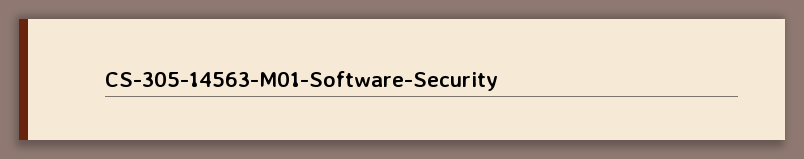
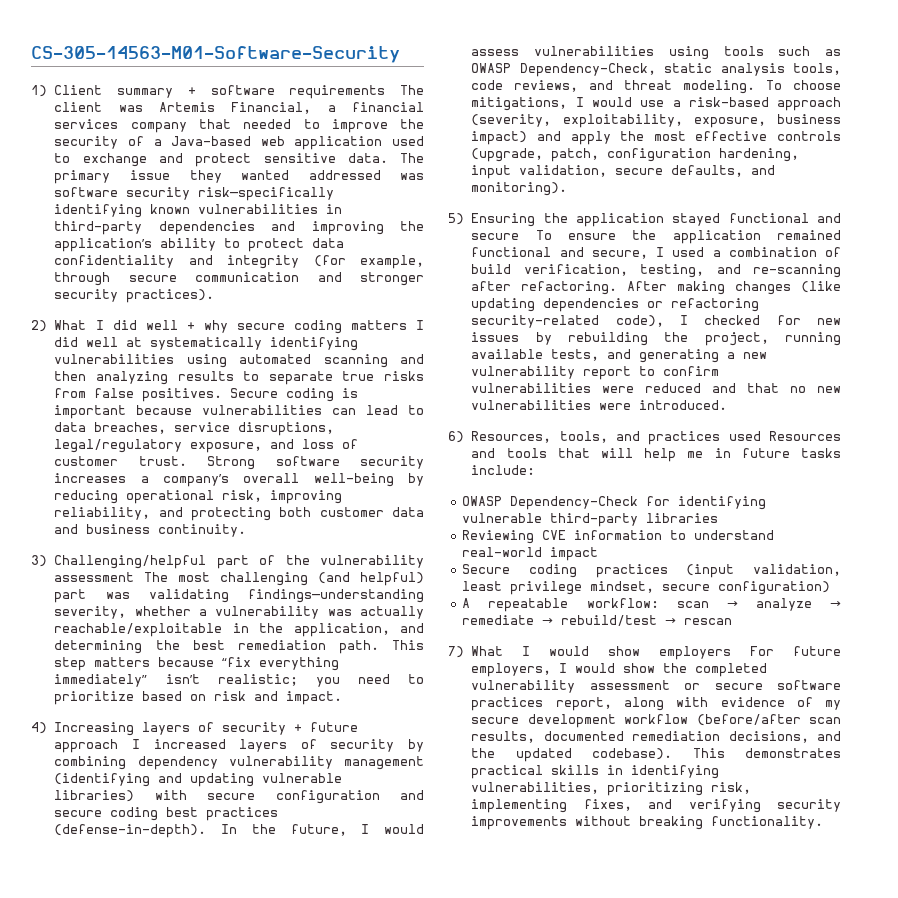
+ 1) Client summary + software requirements The client was Artemis Financial, a financial services company that needed to improve the security of a Java-based web application used to exchange and protect sensitive data. The primary issue they wanted addressed was software security risk—specifically identifying known vulnerabilities in third-party dependencies and improving the application’s ability to protect data confidentiality and integrity (for example, through secure communication and stronger security practices).
+ 2) What I did well + why secure coding matters I did well at systematically identifying vulnerabilities using automated scanning and then analyzing results to separate true risks from false positives. Secure coding is important because vulnerabilities can lead to data breaches, service disruptions, legal/regulatory exposure, and loss of customer trust. Strong software security increases a company’s overall well-being by reducing operational risk, improving reliability, and protecting both customer data and business continuity.
+ 3) Challenging/helpful part of the vulnerability assessment The most challenging (and helpful) part was validating findings—understanding severity, whether a vulnerability was actually reachable/exploitable in the application, and determining the best remediation path. This step matters because “fix everything immediately” isn’t realistic; you need to prioritize based on risk and impact.
+ 4) Increasing layers of security + future approach I increased layers of security by combining dependency vulnerability management (identifying and updating vulnerable libraries) with secure configuration and secure coding best practices (defense-in-depth). In the future, I would assess vulnerabilities using tools such as OWASP Dependency-Check, static analysis tools, code reviews, and threat modeling. To choose mitigations, I would use a risk-based approach (severity, exploitability, exposure, business impact) and apply the most effective controls (upgrade, patch, configuration hardening, input validation, secure defaults, and monitoring).
+ 5) Ensuring the application stayed functional and secure To ensure the application remained functional and secure, I used a combination of build verification, testing, and re-scanning after refactoring. After making changes (like updating dependencies or refactoring security-related code), I checked for new issues by rebuilding the project, running available tests, and generating a new vulnerability report to confirm vulnerabilities were reduced and that no new vulnerabilities were introduced.
+ 6) Resources, tools, and practices used Resources and tools that will help me in future tasks include:
+ OWASP Dependency-Check for identifying vulnerable third-party libraries
+ Reviewing CVE information to understand real-world impact
+ Secure coding practices (input validation, least privilege mindset, secure configuration)
+ A repeatable workflow: scan → analyze → remediate → rebuild/test → rescan
+ 7) What I would show employers For future employers, I would show the completed vulnerability assessment or secure software practices report, along with evidence of my secure development workflow (before/after scan results, documented remediation decisions, and the updated codebase). This demonstrates practical skills in identifying vulnerabilities, prioritizing risk, implementing fixes, and verifying security improvements without breaking functionality.

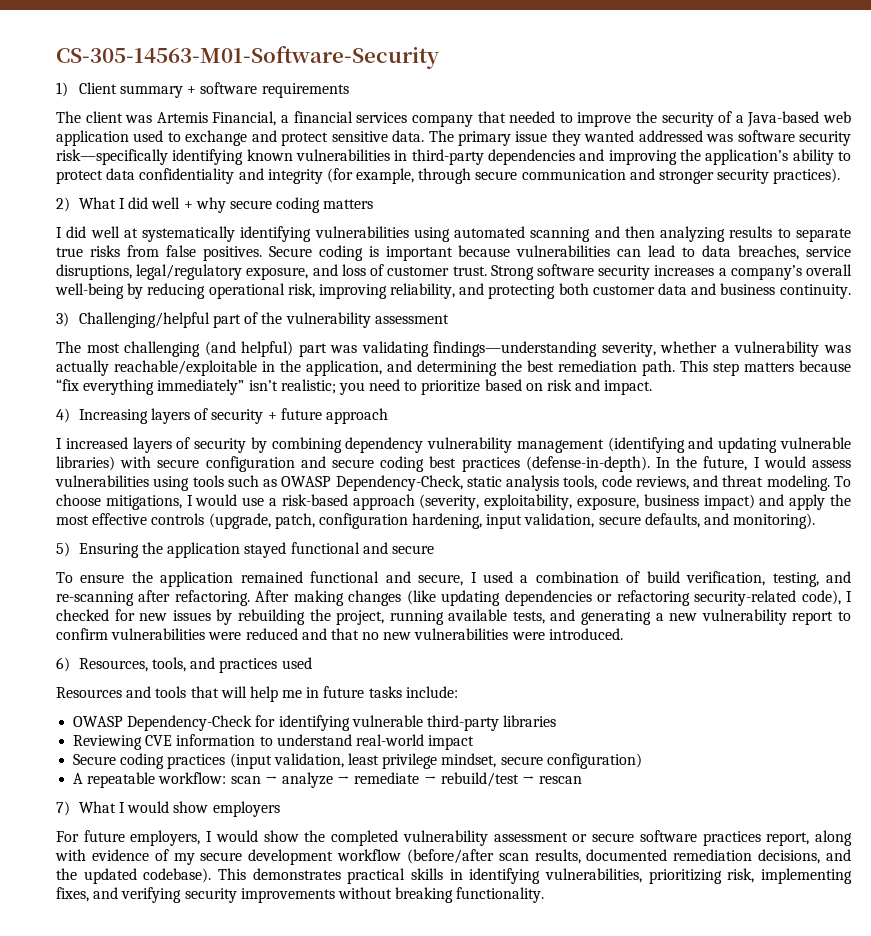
- 1) Client summary + software requirements The client was Artemis Financial, a financial services company that needed to improve the security of a Java-based web application used to exchange and protect sensitive data.
+ 1) Client summary + software requirements
+ The client was Artemis Financial, a financial services company that needed to improve the security of a Java-based web application used to exchange and protect sensitive data.
- 2) What I did well + why secure coding matters I did well at systematically identifying vulnerabilities using automated scanning and then analyzing results to separate true risks from false positives.
+ 2) What I did well + why secure coding matters
+ I did well at systematically identifying vulnerabilities using automated scanning and then analyzing results to separate true risks from false positives.
- 3) Challenging/helpful part of the vulnerability assessment The most challenging (and helpful) part was validating findings—understanding severity, whether a vulnerability was actually reachable/exploitable in the application, and determining the best remediation path.
+ 3) Challenging/helpful part of the vulnerability assessment
+ The most challenging (and helpful) part was validating findings—understanding severity, whether a vulnerability was actually reachable/exploitable in the application, and determining the best remediation path.
- 4) Increasing layers of security + future approach I increased layers of security by combining dependency vulnerability management (identifying and updating vulnerable libraries) with secure configuration and secure coding best practices (defense-in-depth).
+ 4) Increasing layers of security + future approach
+ I increased layers of security by combining dependency vulnerability management (identifying and updating vulnerable libraries) with secure configuration and secure coding best practices (defense-in-depth).
- 5) Ensuring the application stayed functional and secure To ensure the application remained functional and secure, I used a combination of build verification, testing, and re-scanning after refactoring.
+ 5) Ensuring the application stayed functional and secure
+ To ensure the application remained functional and secure, I used a combination of build verification, testing, and re-scanning after refactoring.
- 6) Resources, tools, and practices used Resources and tools that will help me in future tasks include:
+ 6) Resources, tools, and practices used
+ Resources and tools that will help me in future tasks include:
- 7) What I would show employers For future employers, I would show the completed vulnerability assessment or secure software practices report, along with evidence of my secure development workflow (before/after scan results, documented remediation decisions, and the updated codebase).
+ 7) What I would show employers
+ For future employers, I would show the completed vulnerability assessment or secure software practices report, along with evidence of my secure development workflow (before/after scan results, documented remediation decisions, and the updated codebase).

